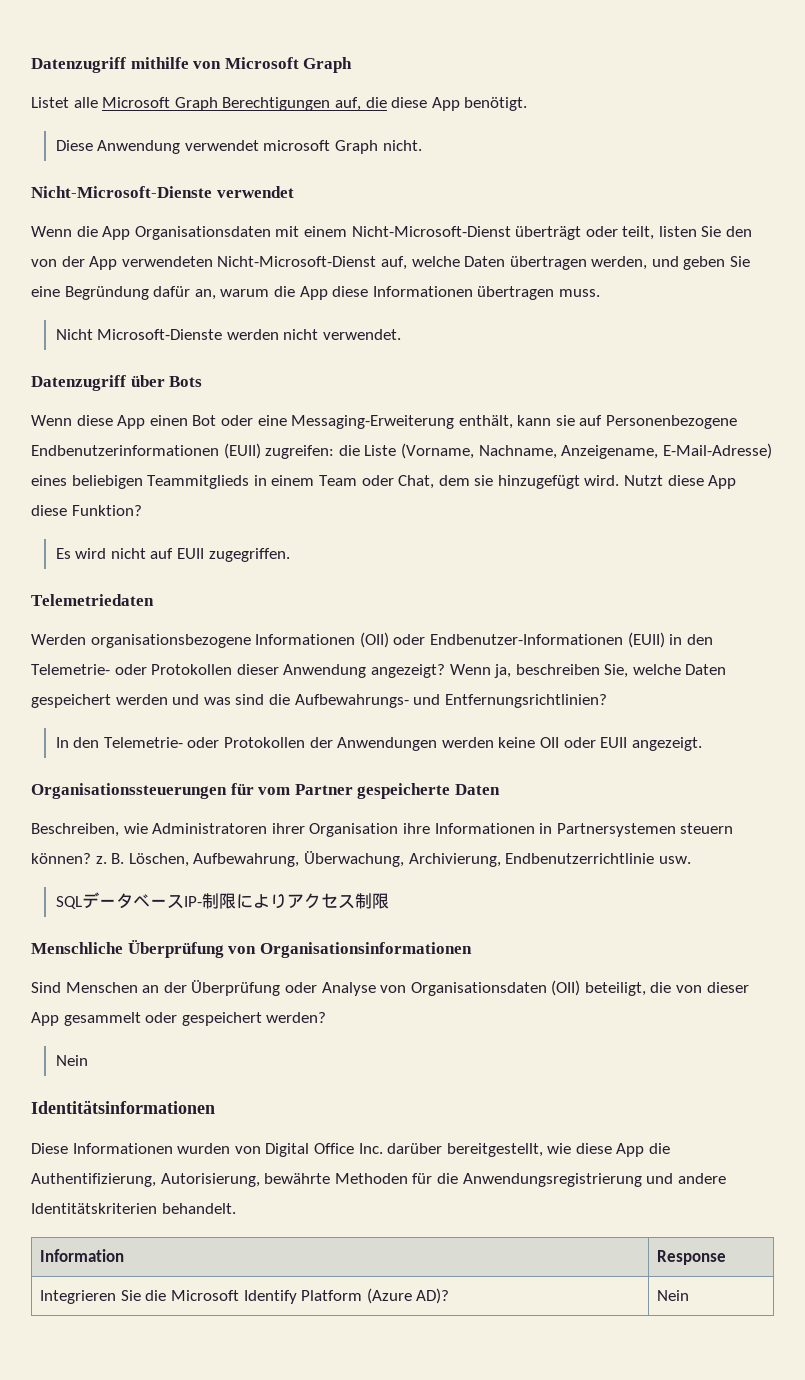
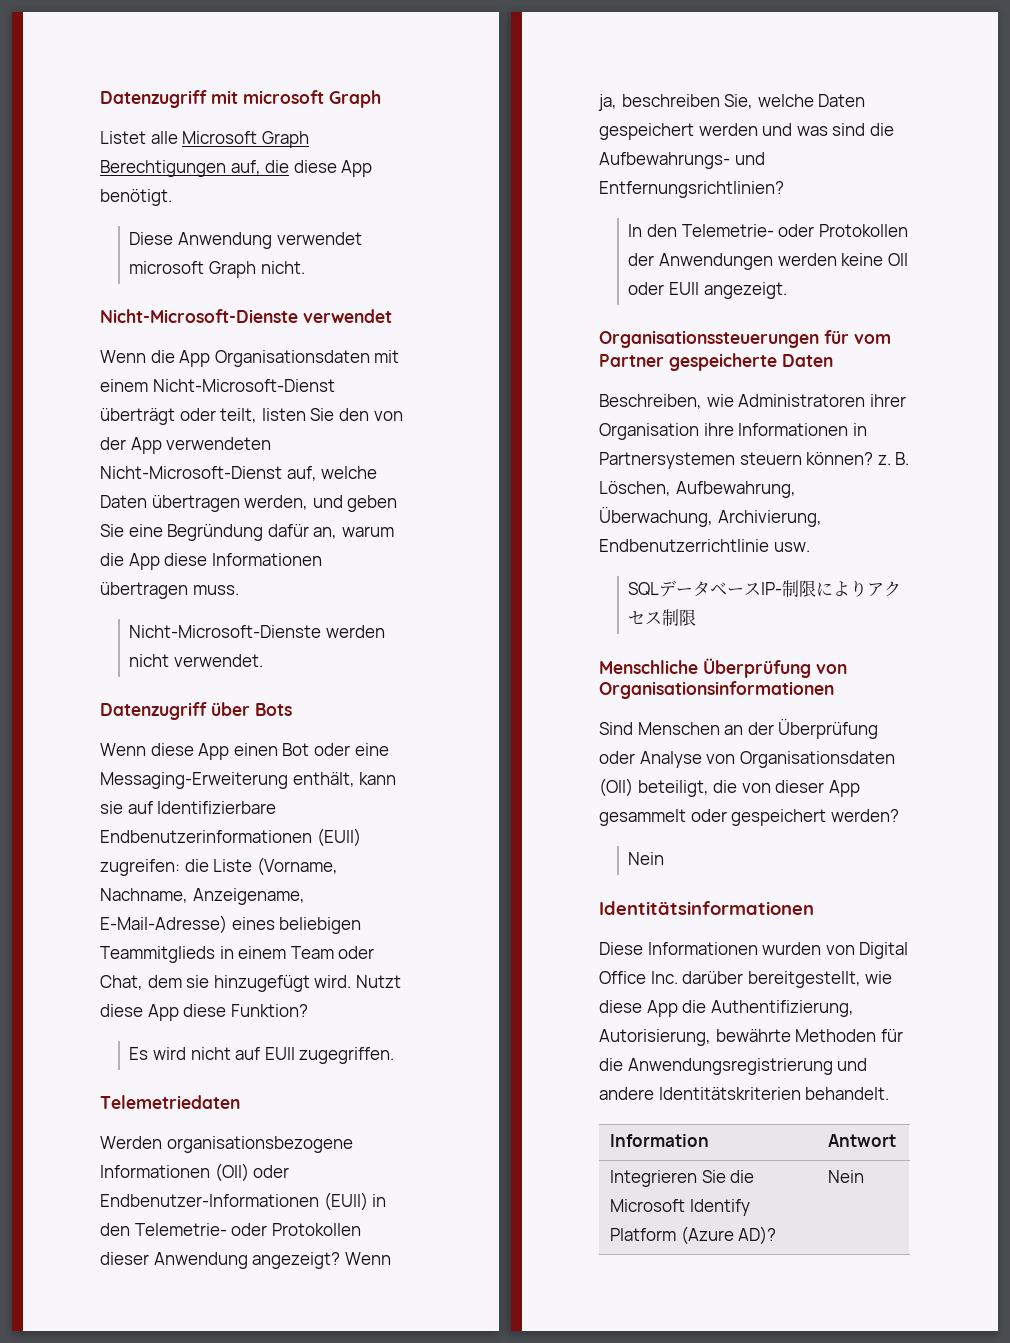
- Datenzugriff mithilfe von Microsoft Graph
+ Datenzugriff mit microsoft Graph
- Nicht Microsoft-Dienste werden nicht verwendet.
+ Nicht-Microsoft-Dienste werden nicht verwendet.
- Wenn diese App einen Bot oder eine Messaging-Erweiterung enthält, kann sie auf Personenbezogene Endbenutzerinformationen (EUII) zugreifen: die Liste (Vorname, Nachname, Anzeigename, E-Mail-Adresse) eines beliebigen Teammitglieds in einem Team oder Chat, dem sie hinzugefügt wird.
+ Wenn diese App einen Bot oder eine Messaging-Erweiterung enthält, kann sie auf Identifizierbare Endbenutzerinformationen (EUII) zugreifen: die Liste (Vorname, Nachname, Anzeigename, E-Mail-Adresse) eines beliebigen Teammitglieds in einem Team oder Chat, dem sie hinzugefügt wird.
- Information | Response
+ Information | Antwort

